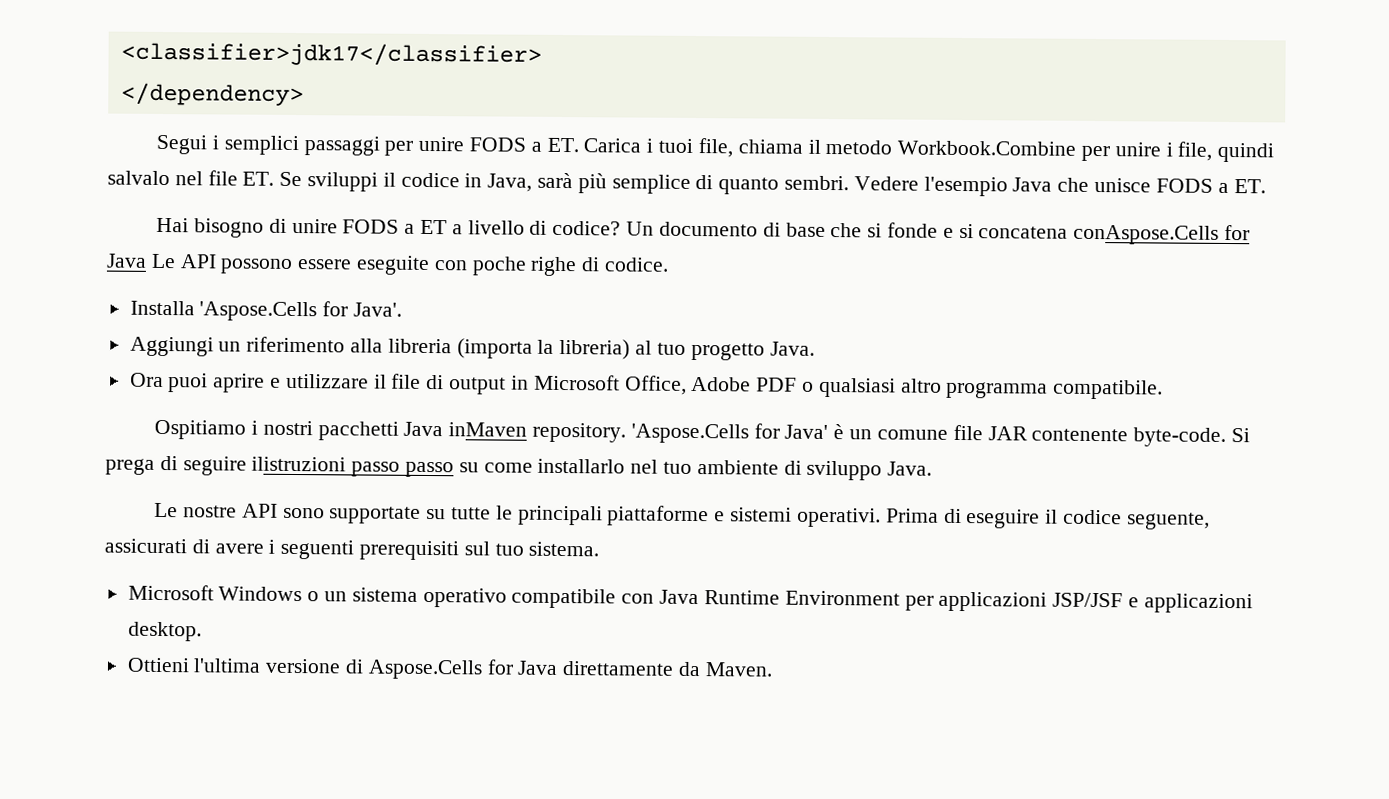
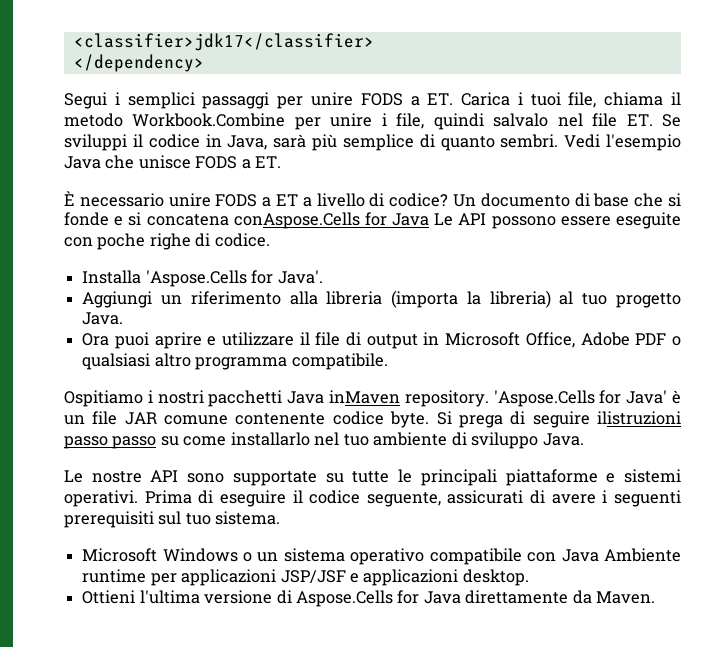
- Vedere l'esempio Java che unisce FODS a ET.
+ Vedi l'esempio Java che unisce FODS a ET.
- Hai bisogno di unire FODS a ET a livello di codice?
+ È necessario unire FODS a ET a livello di codice?
- 'Aspose.Cells for Java' è un comune file JAR contenente byte-code.
+ 'Aspose.Cells for Java' è un file JAR comune contenente codice byte.
- Microsoft Windows o un sistema operativo compatibile con Java Runtime Environment per applicazioni JSP/JSF e applicazioni desktop.
+ Microsoft Windows o un sistema operativo compatibile con Java Ambiente runtime per applicazioni JSP/JSF e applicazioni desktop.

